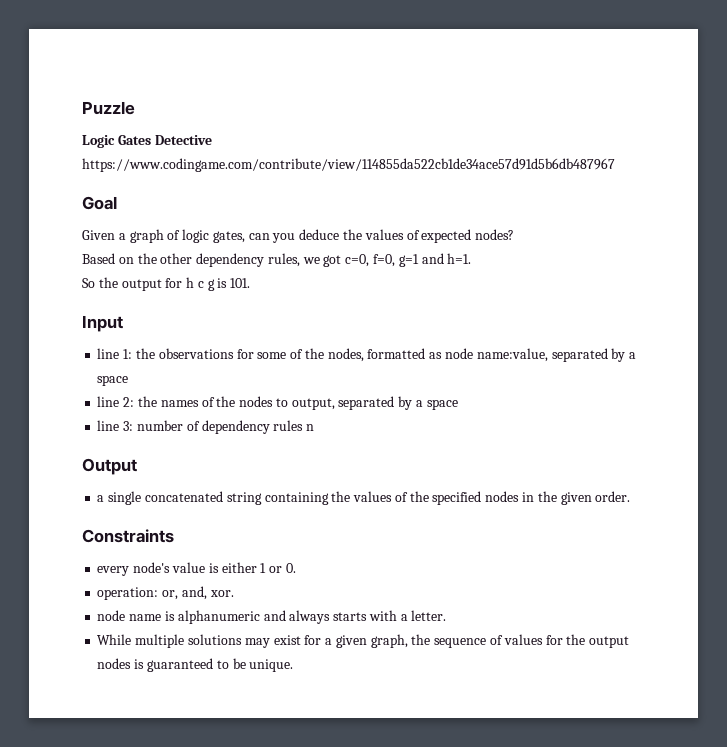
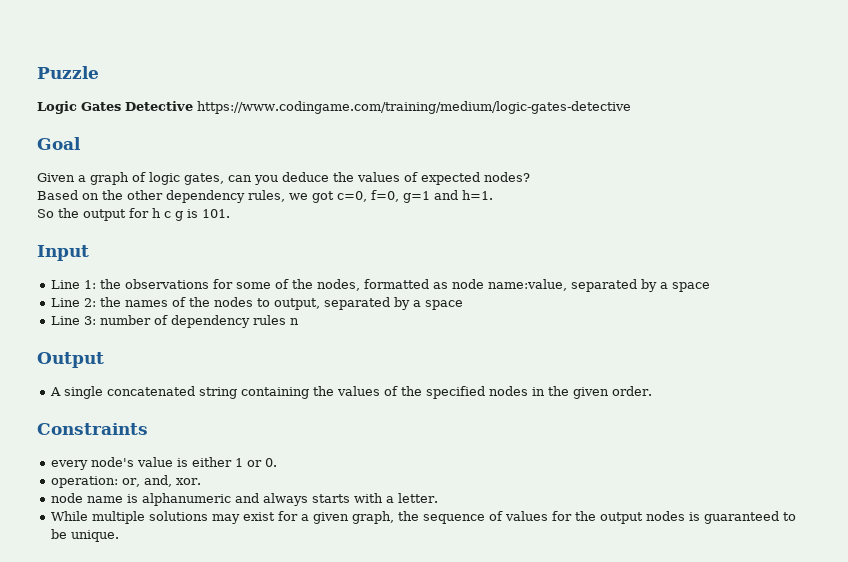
- Logic Gates Detective https://www.codingame.com/contribute/view/114855da522cb1de34ace57d91d5b6db487967
+ Logic Gates Detective https://www.codingame.com/training/medium/logic-gates-detective
- line 1: the observations for some of the nodes, formatted as node name:value, separated by a space
+ Line 1: the observations for some of the nodes, formatted as node name:value, separated by a space
- line 2: the names of the nodes to output, separated by a space
+ Line 2: the names of the nodes to output, separated by a space
- line 3: number of dependency rules n
+ Line 3: number of dependency rules n
- a single concatenated string containing the values of the specified nodes in the given order.
+ A single concatenated string containing the values of the specified nodes in the given order.

